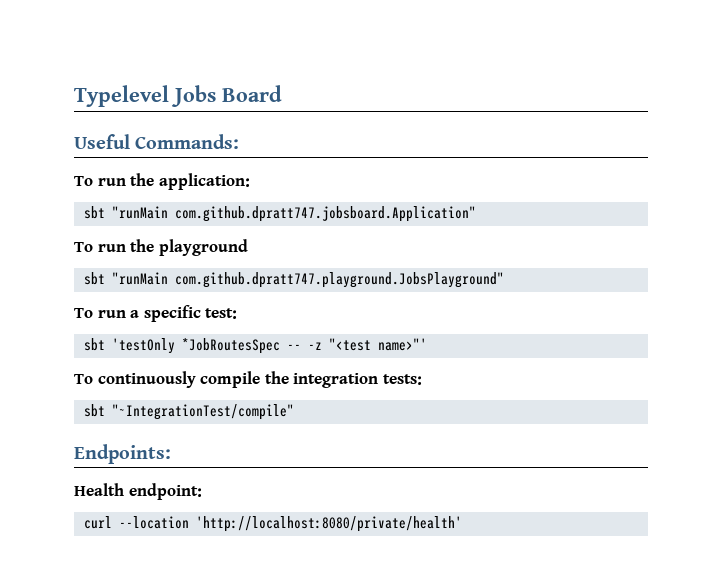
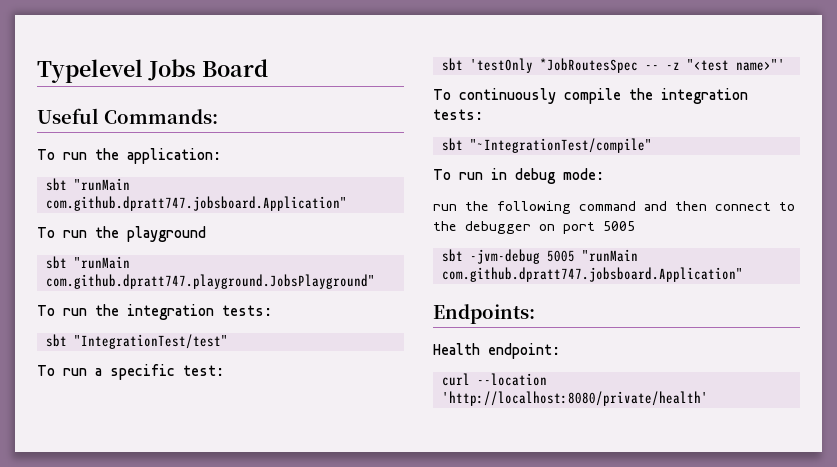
+ To run the integration tests:
+ sbt "IntegrationTest/test"
+ To run in debug mode:
+ run the following command and then connect to the debugger on port 5005
+ sbt -jvm-debug 5005 "runMain com.github.dpratt747.jobsboard.Application"

